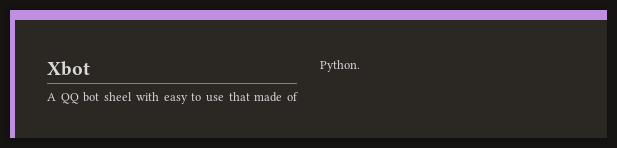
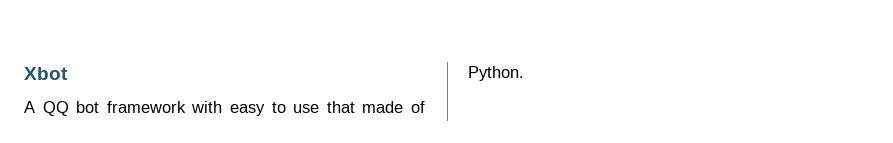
- A QQ bot sheel with easy to use that made of Python.
+ A QQ bot framework with easy to use that made of Python.

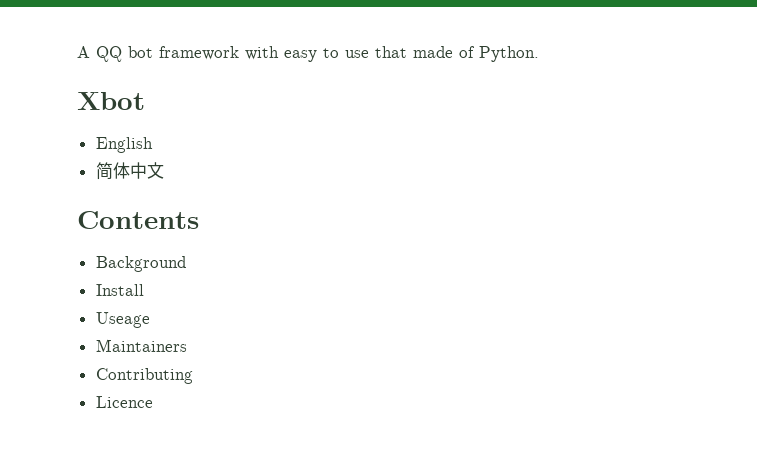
- Xbot
+ Xbot
+ English
+ 简体中文
+ Contents
+ Background
+ Install
+ Useage
+ Maintainers
+ Contributing
+ Licence

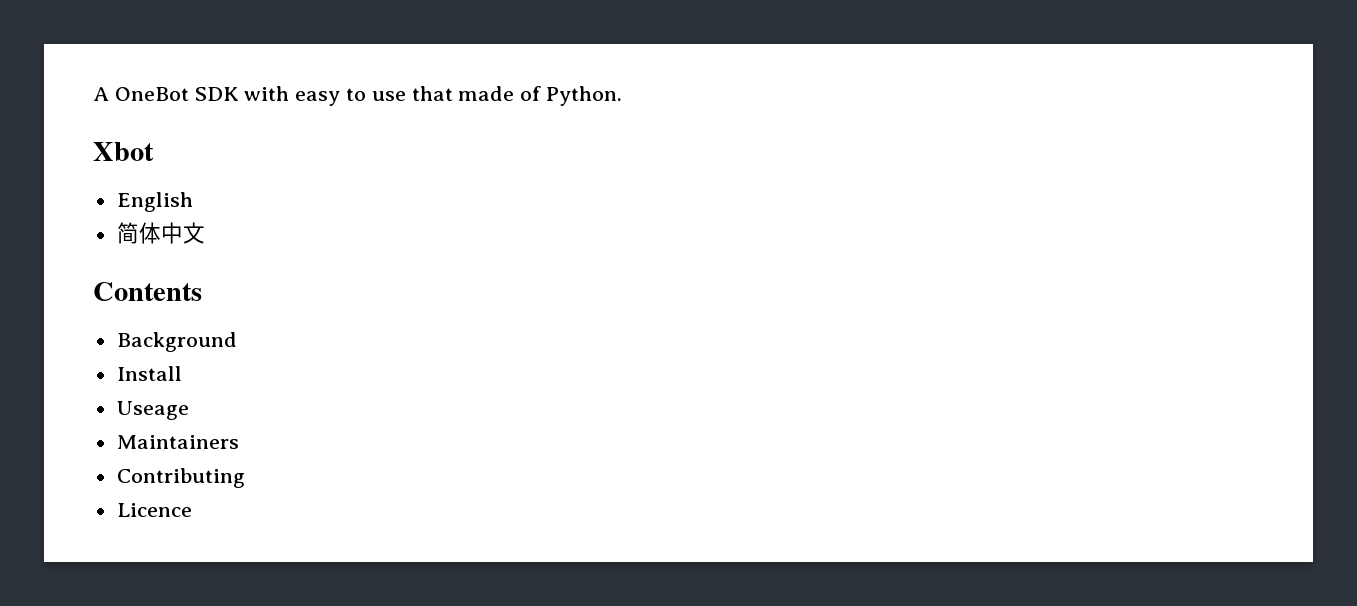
- A QQ bot framework with easy to use that made of Python.
+ A OneBot SDK with easy to use that made of Python.

